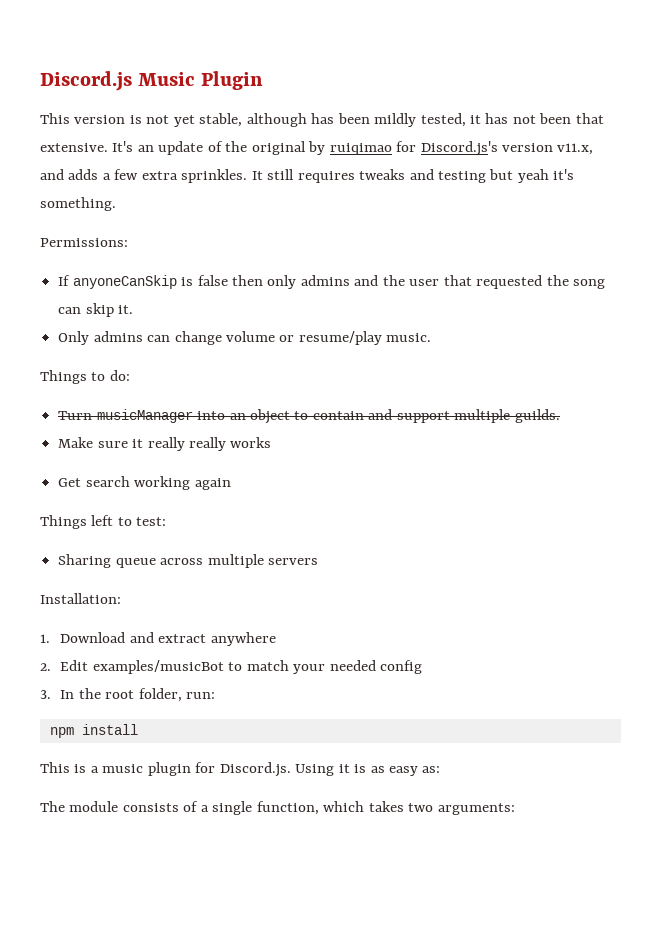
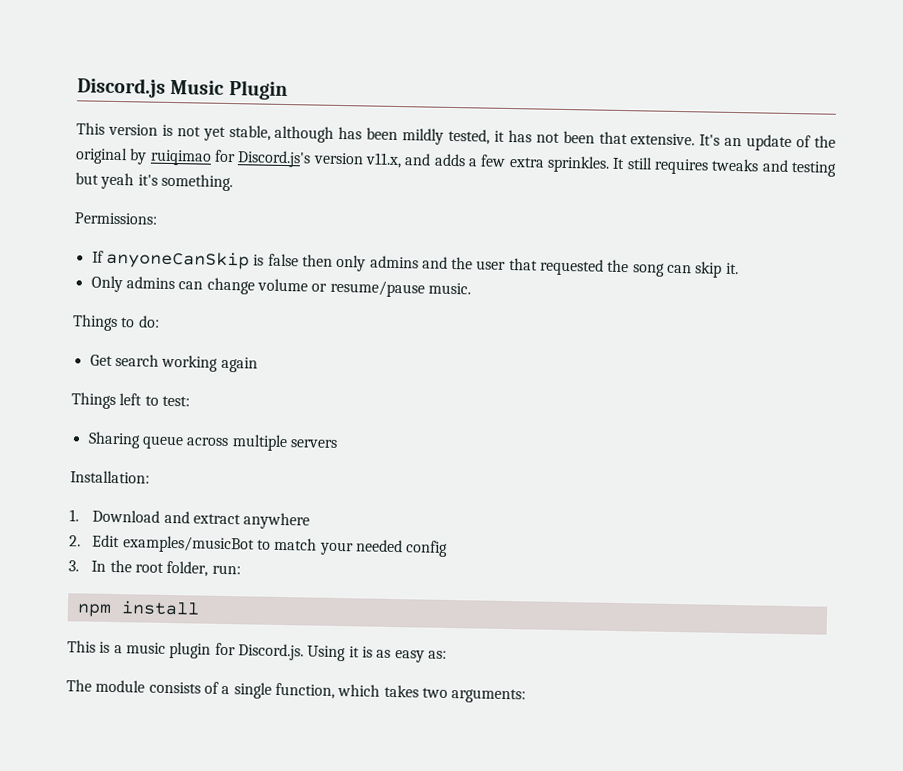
- Only admins can change volume or resume/play music.
+ Only admins can change volume or resume/pause music.
- Turn musicManager into an object to contain and support multiple guilds.
- Make sure it really really works

